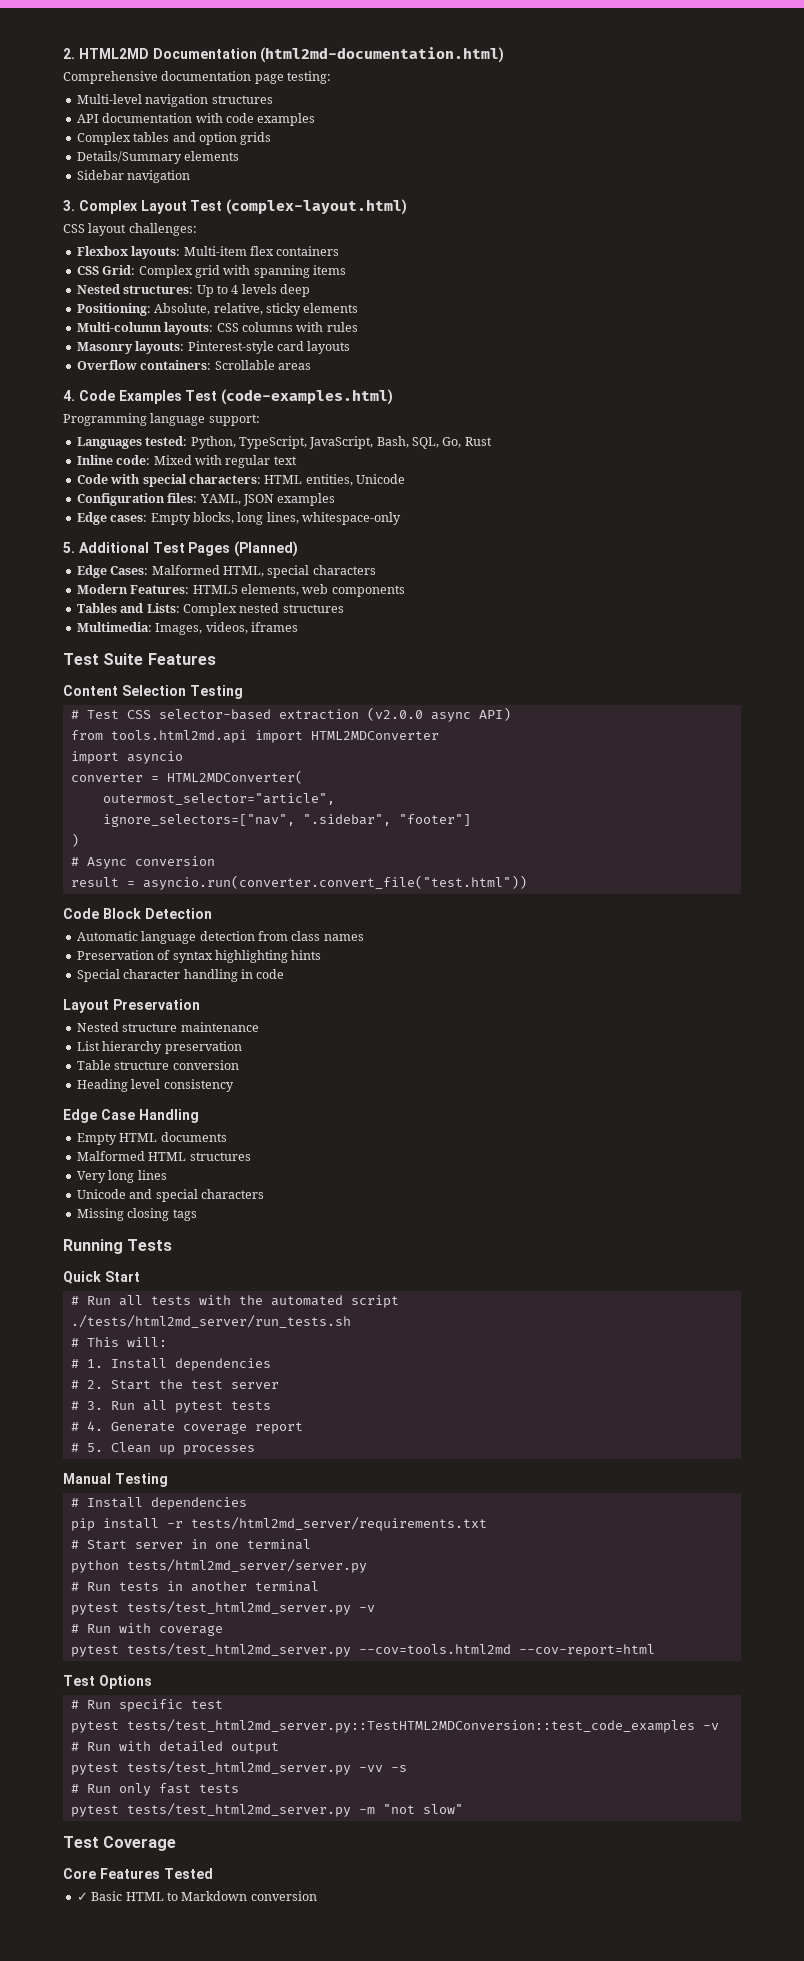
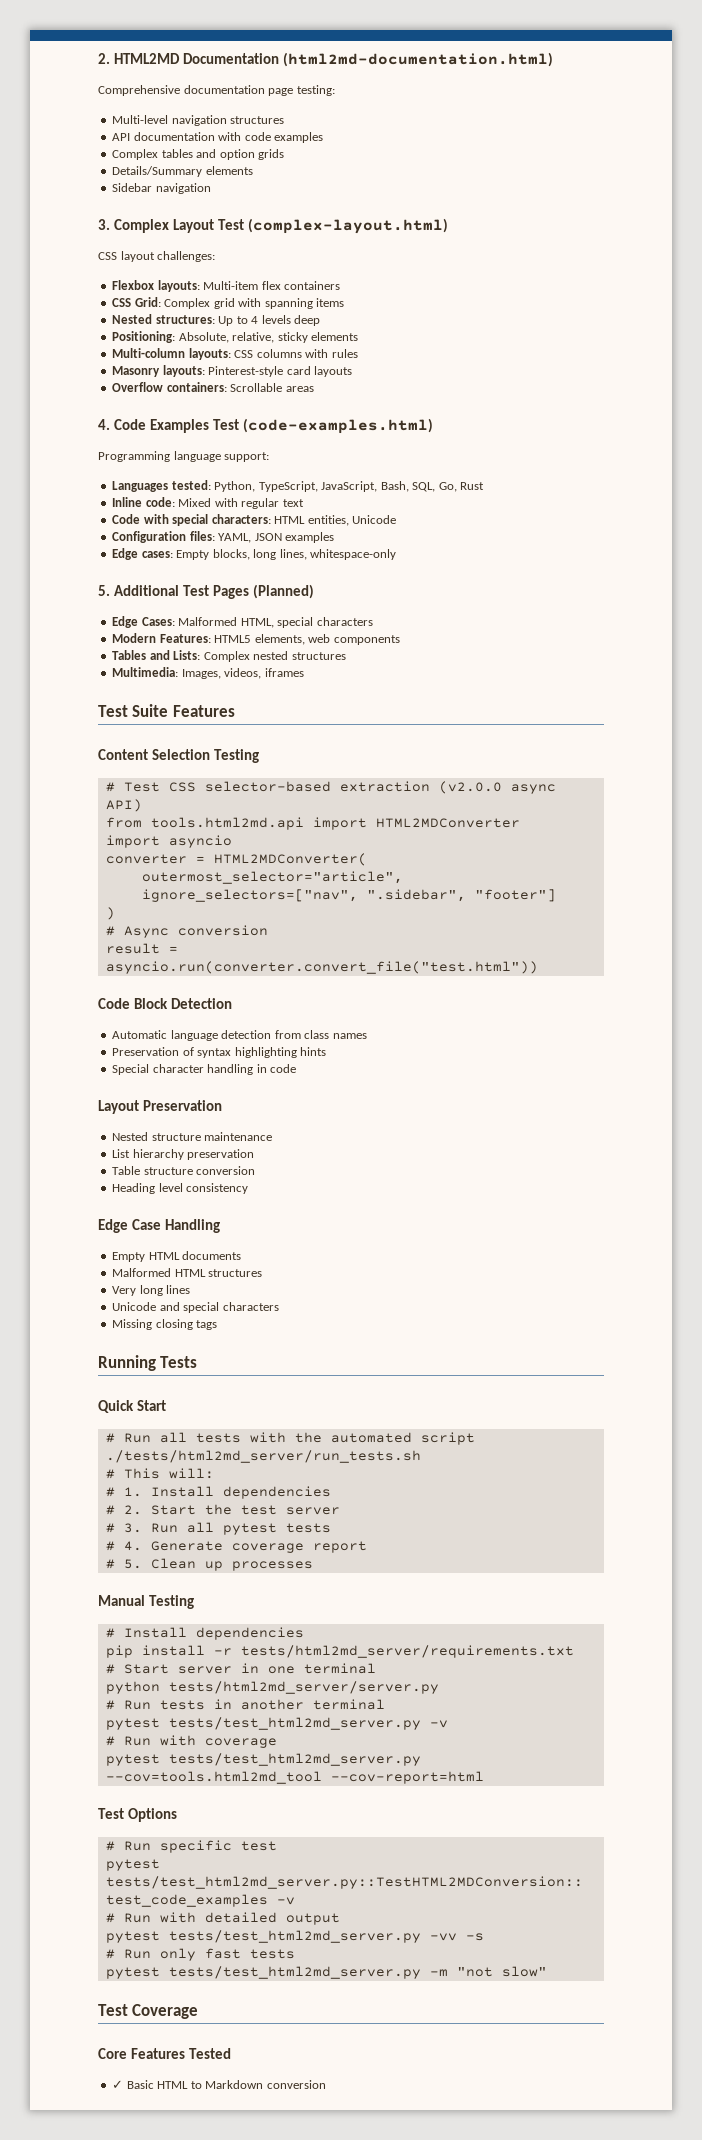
- pytest tests/test_html2md_server.py --cov=tools.html2md --cov-report=html
+ pytest tests/test_html2md_server.py --cov=tools.html2md_tool --cov-report=html

